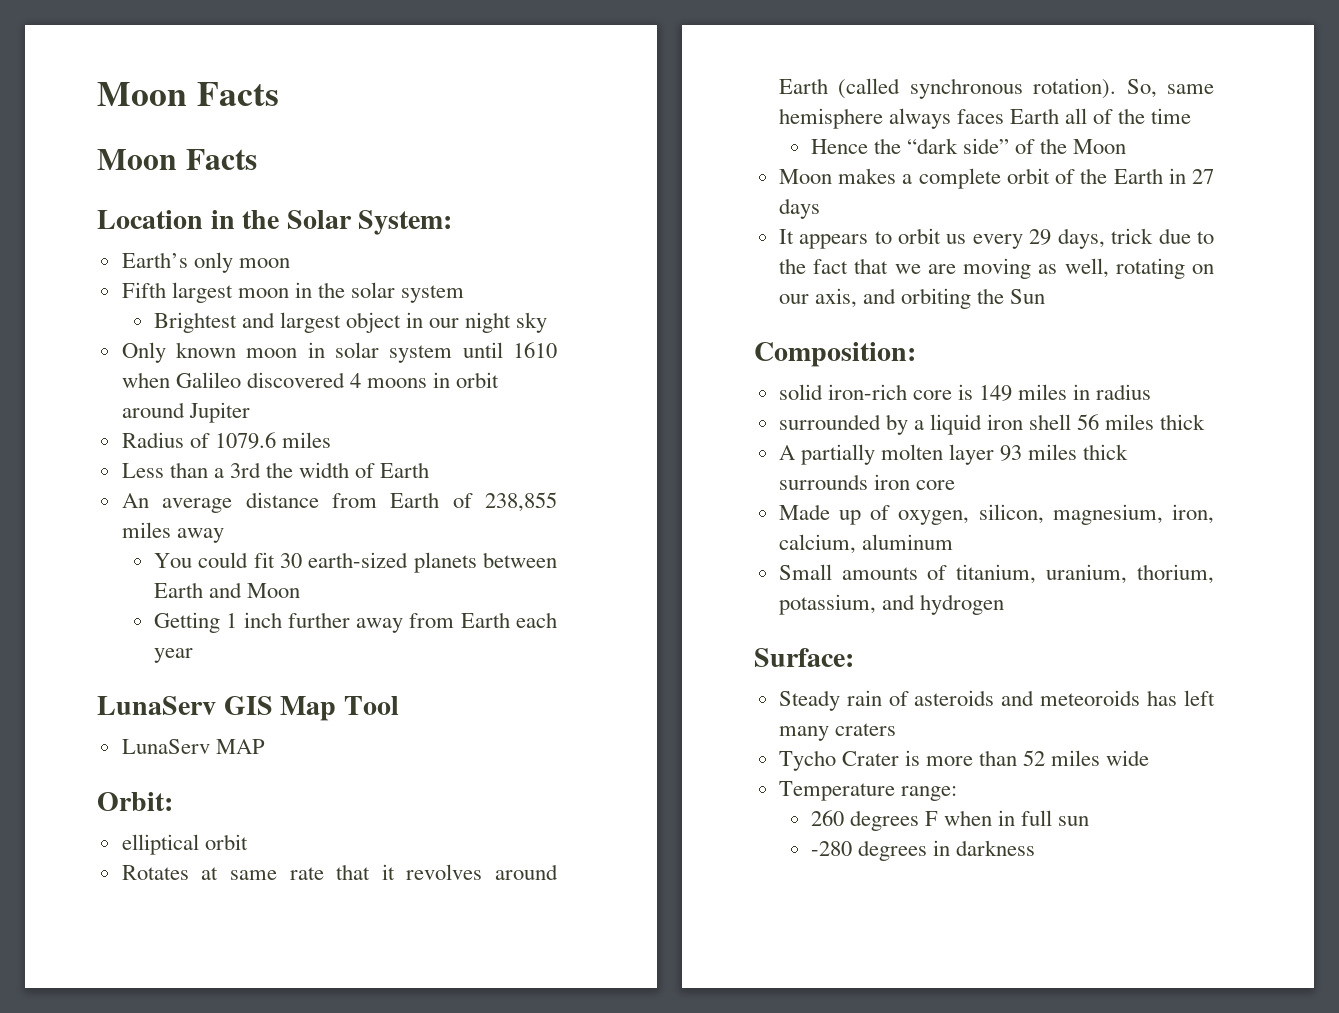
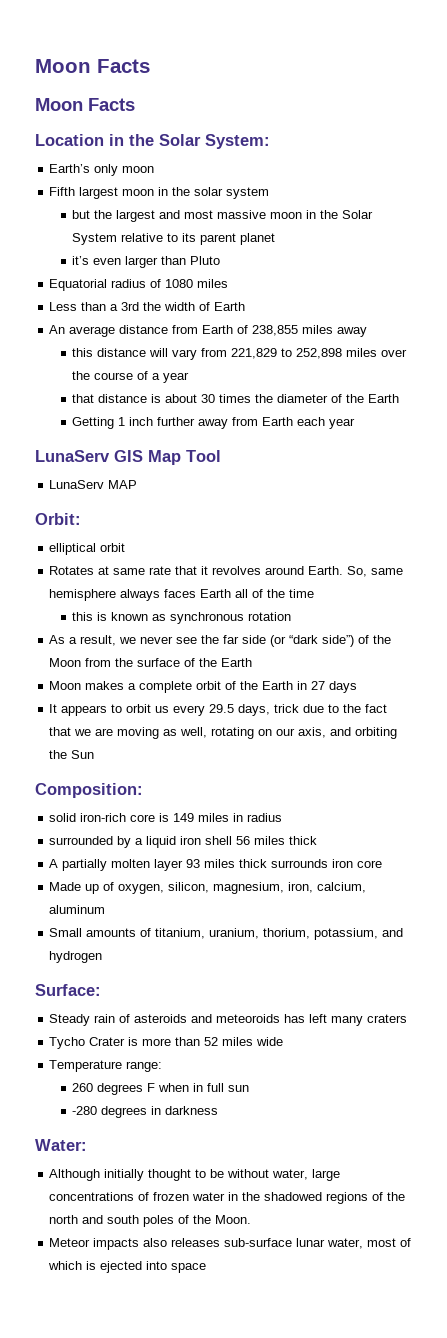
- Brightest and largest object in our night sky
- Only known moon in solar system until 1610 when Galileo discovered 4 moons in orbit around Jupiter
- Radius of 1079.6 miles
+ but the largest and most massive moon in the Solar System relative to its parent planet
+ it’s even larger than Pluto
+ Equatorial radius of 1080 miles
- You could fit 30 earth-sized planets between Earth and Moon
+ this distance will vary from 221,829 to 252,898 miles over the course of a year
+ that distance is about 30 times the diameter of the Earth
- Rotates at same rate that it revolves around Earth (called synchronous rotation).
+ Rotates at same rate that it revolves around Earth.
- Hence the “dark side” of the Moon
+ this is known as synchronous rotation
+ As a result, we never see the far side (or “dark side”) of the Moon from the surface of the Earth
- It appears to orbit us every 29 days, trick due to the fact that we are moving as well, rotating on our axis, and orbiting the Sun
+ It appears to orbit us every 29.5 days, trick due to the fact that we are moving as well, rotating on our axis, and orbiting the Sun
+ Water:
+ Although initially thought to be without water, large concentrations of frozen water in the shadowed regions of the north and south poles of the Moon.
+ Meteor impacts also releases sub-surface lunar water, most of which is ejected into space

